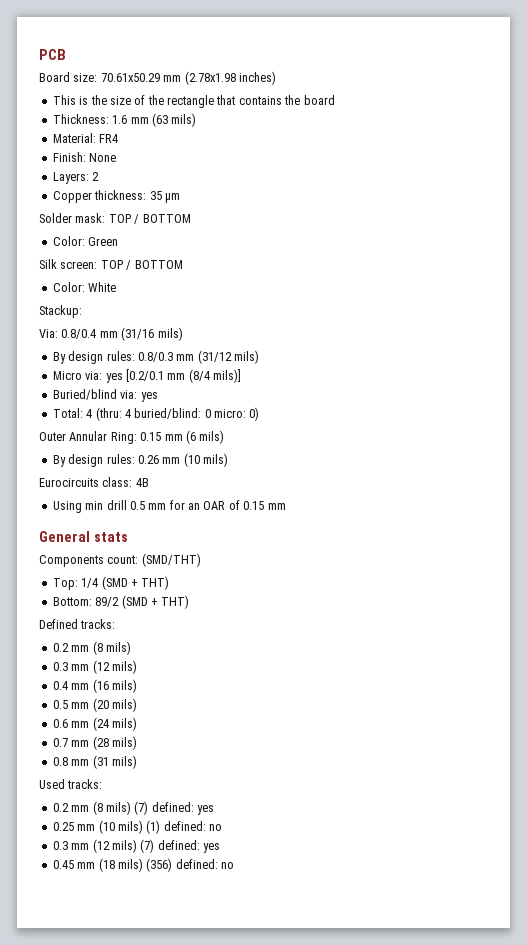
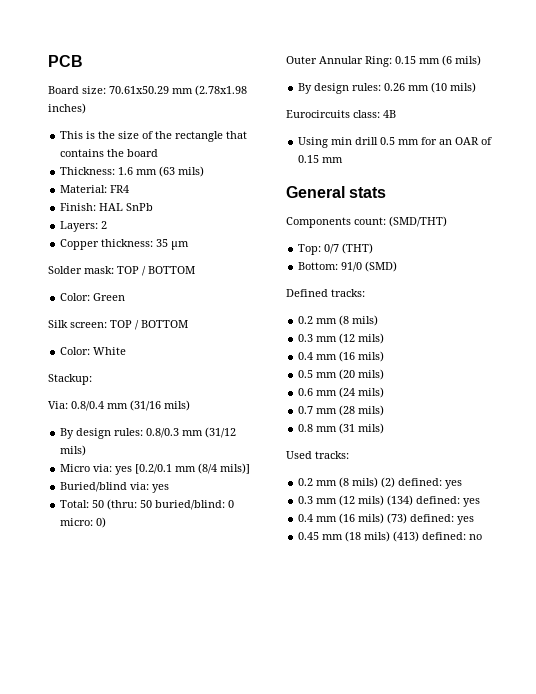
- Finish: None
+ Finish: HAL SnPb
- Total: 4 (thru: 4 buried/blind: 0 micro: 0)
+ Total: 50 (thru: 50 buried/blind: 0 micro: 0)
- Top: 1/4 (SMD + THT)
- Bottom: 89/2 (SMD + THT)
+ Top: 0/7 (THT)
+ Bottom: 91/0 (SMD)
- 0.2 mm (8 mils) (7) defined: yes
- 0.25 mm (10 mils) (1) defined: no
- 0.3 mm (12 mils) (7) defined: yes
+ 0.2 mm (8 mils) (2) defined: yes
+ 0.3 mm (12 mils) (134) defined: yes
+ 0.4 mm (16 mils) (73) defined: yes
- 0.45 mm (18 mils) (356) defined: no
+ 0.45 mm (18 mils) (413) defined: no

